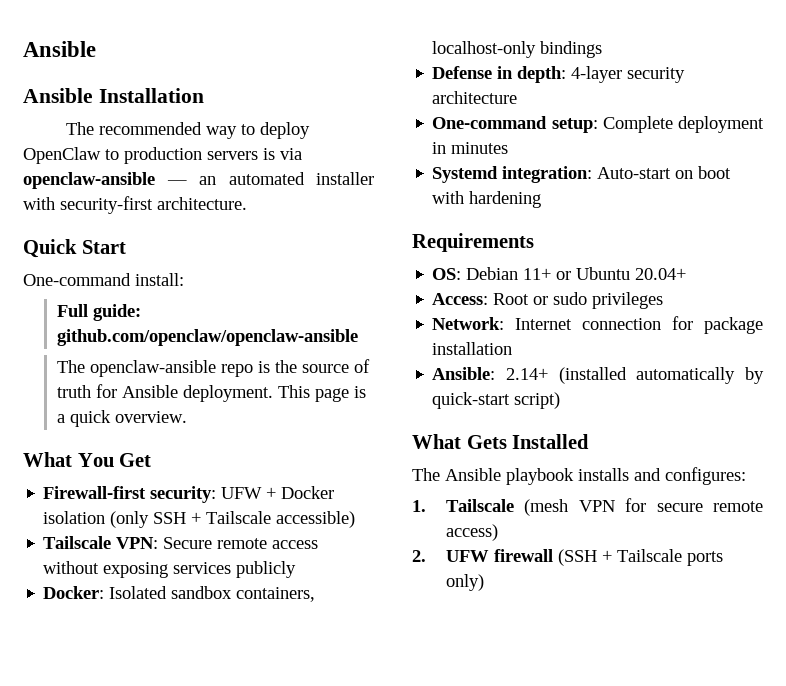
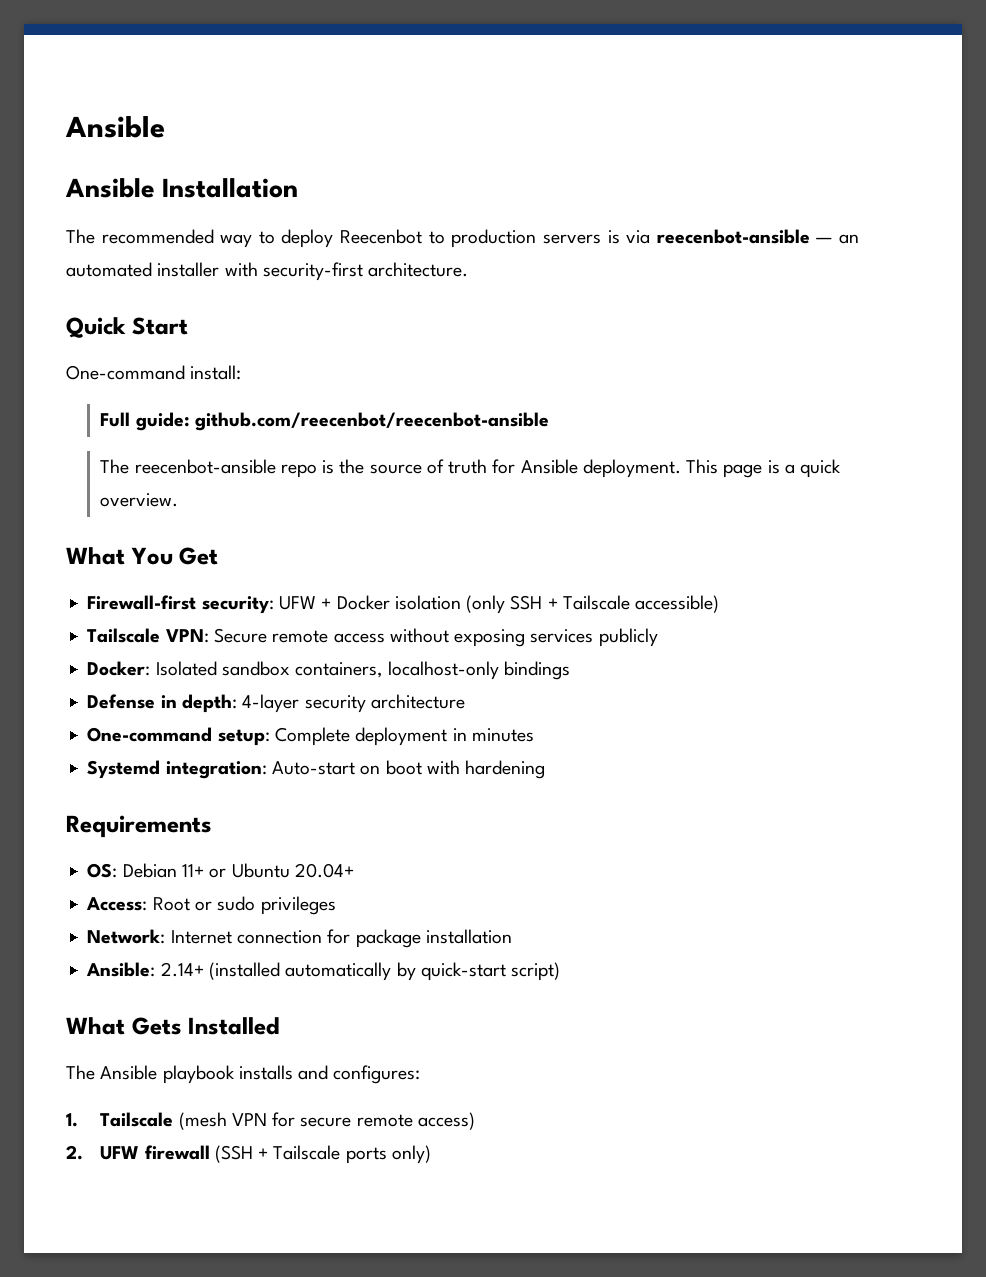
- The recommended way to deploy OpenClaw to production servers is via openclaw-ansible — an automated installer with security-first architecture.
+ The recommended way to deploy Reecenbot to production servers is via reecenbot-ansible — an automated installer with security-first architecture.
- Full guide: github.com/openclaw/openclaw-ansible
- The openclaw-ansible repo is the source of truth for Ansible deployment.
+ Full guide: github.com/reecenbot/reecenbot-ansible
+ The reecenbot-ansible repo is the source of truth for Ansible deployment.

